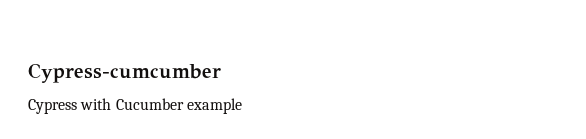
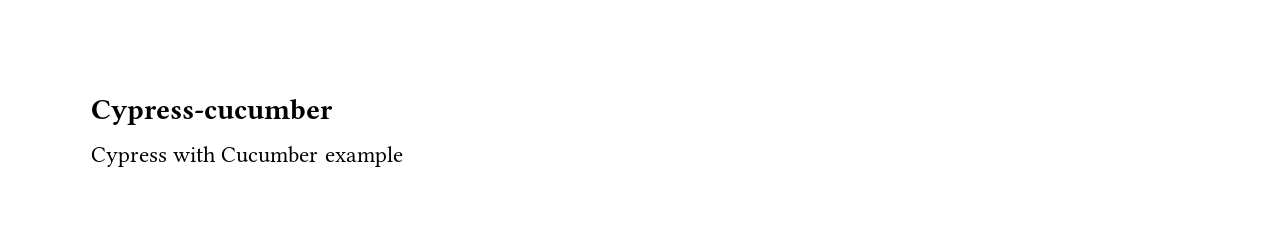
- Cypress-cumcumber
+ Cypress-cucumber

